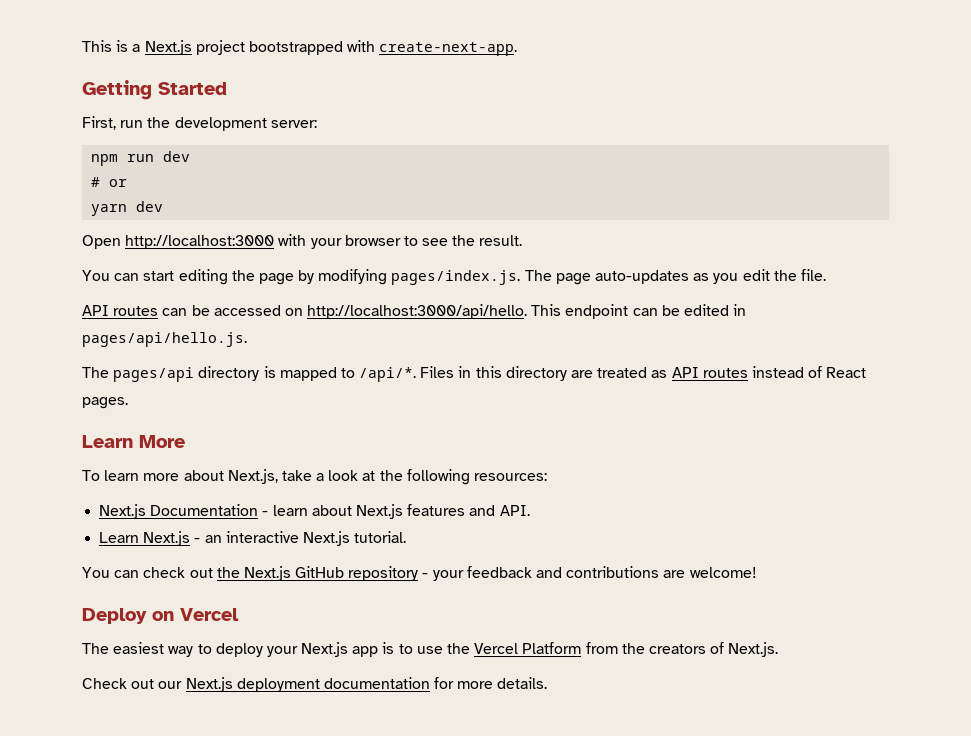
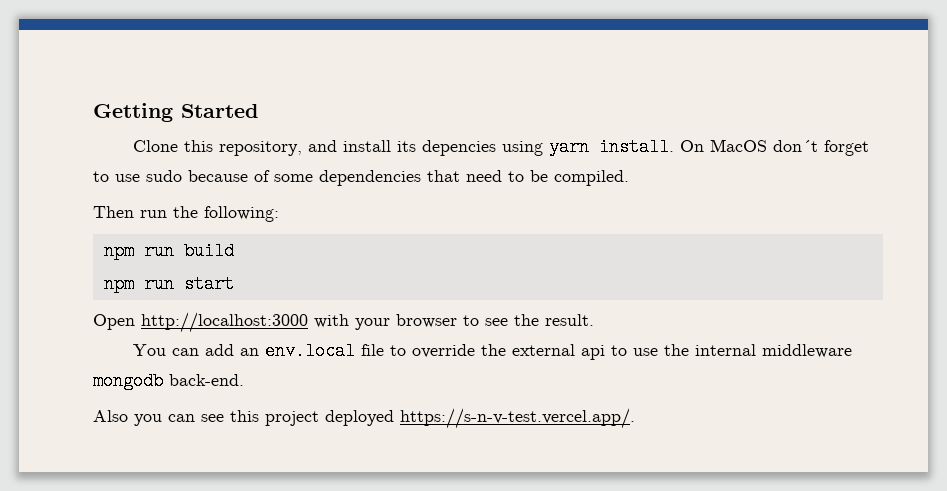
- This is a Next.js project bootstrapped with create-next-app.
  Getting Started
- First, run the development server:
- npm run dev
- # or
- yarn dev
+ Clone this repository, and install its depencies using yarn install. On MacOS don´t forget to use sudo because of some dependencies that need to be compiled.
+ Then run the following:
+ npm run build
+ npm run start
- You can start editing the page by modifying pages/index.js. The page auto-updates as you edit the file.
- API routes can be accessed on http://localhost:3000/api/hello. This endpoint can be edited in pages/api/hello.js.
- The pages/api directory is mapped to /api/*. Files in this directory are treated as API routes instead of React pages.
- Learn More
- To learn more about Next.js, take a look at the following resources:
- Next.js Documentation - learn about Next.js features and API.
- Learn Next.js - an interactive Next.js tutorial.
- You can check out the Next.js GitHub repository - your feedback and contributions are welcome!
- Deploy on Vercel
- The easiest way to deploy your Next.js app is to use the Vercel Platform from the creators of Next.js.
- Check out our Next.js deployment documentation for more details.
+ You can add an env.local file to override the external api to use the internal middleware mongodb back-end.
+ Also you can see this project deployed https://s-n-v-test.vercel.app/.

